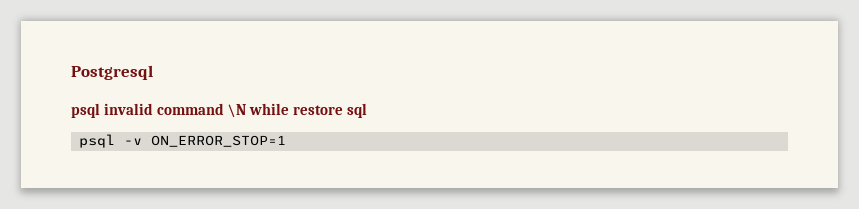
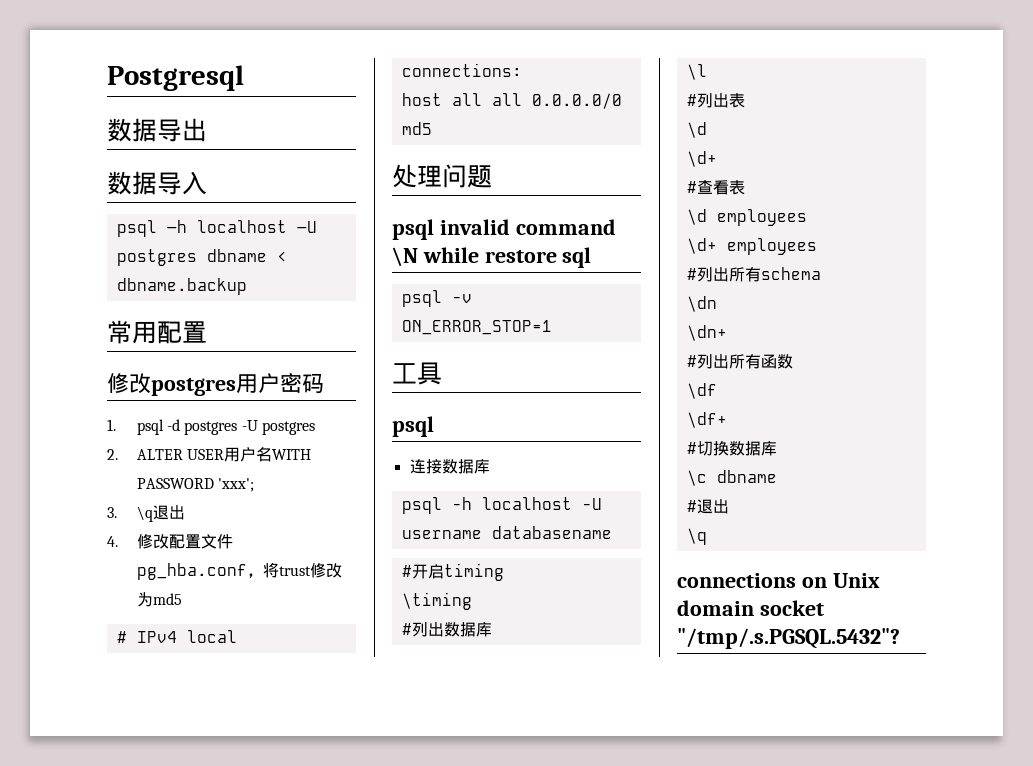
+ 数据导出
+ 数据导入
+ psql –h localhost –U postgres dbname < dbname.backup
+ 常用配置
+ 修改postgres用户密码
+ 1. psql -d postgres -U postgres
+ 2. ALTER USER用户名WITH PASSWORD 'xxx';
+ 3. \q退出
+ 4.修改配置文件pg_hba.conf，将trust修改为md5
+ # IPv4 local connections:
+ host all all 0.0.0.0/0 md5
+ 处理问题
+ 工具
+ psql
+ 连接数据库
+ psql -h localhost -U username databasename
+ #开启timing
+ \timing
+ #列出数据库
+ \l
+ #列出表
+ \d
+ \d+
+ #查看表
+ \d employees
+ \d+ employees
+ #列出所有schema
+ \dn
+ \dn+
+ #列出所有函数
+ \df
+ \df+
+ #切换数据库
+ \c dbname
+ #退出
+ \q
+ connections on Unix domain socket "/tmp/.s.PGSQL.5432"?

